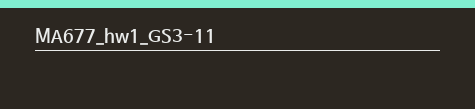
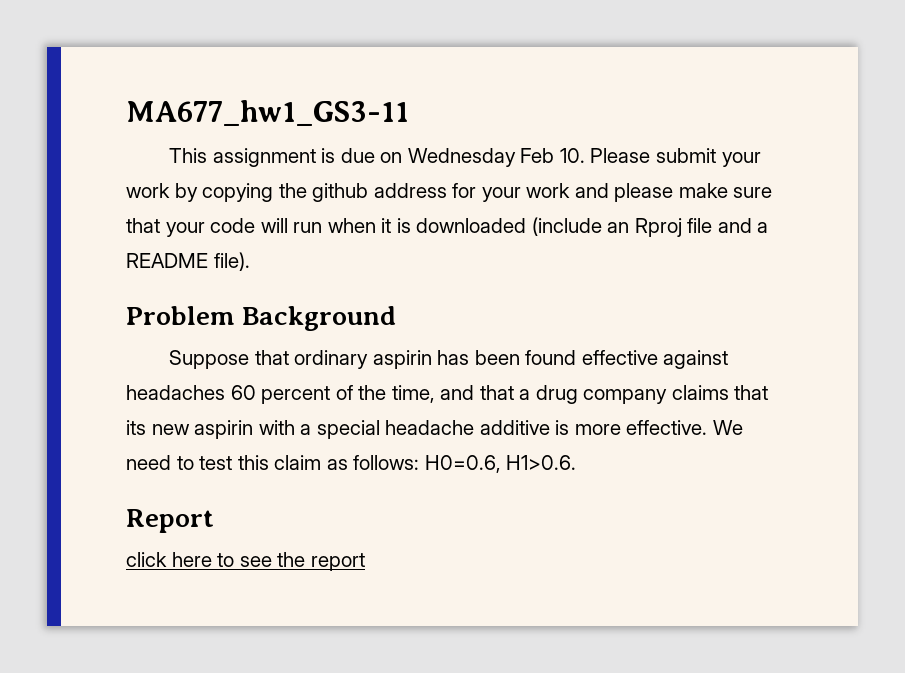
+ This assignment is due on Wednesday Feb 10. Please submit your work by copying the github address for your work and please make sure that your code will run when it is downloaded (include an Rproj file and a README file).
+ Problem Background
+ Suppose that ordinary aspirin has been found effective against headaches 60 percent of the time, and that a drug company claims that its new aspirin with a special headache additive is more effective. We need to test this claim as follows: H0=0.6, H1>0.6.
+ Report
+ click here to see the report

